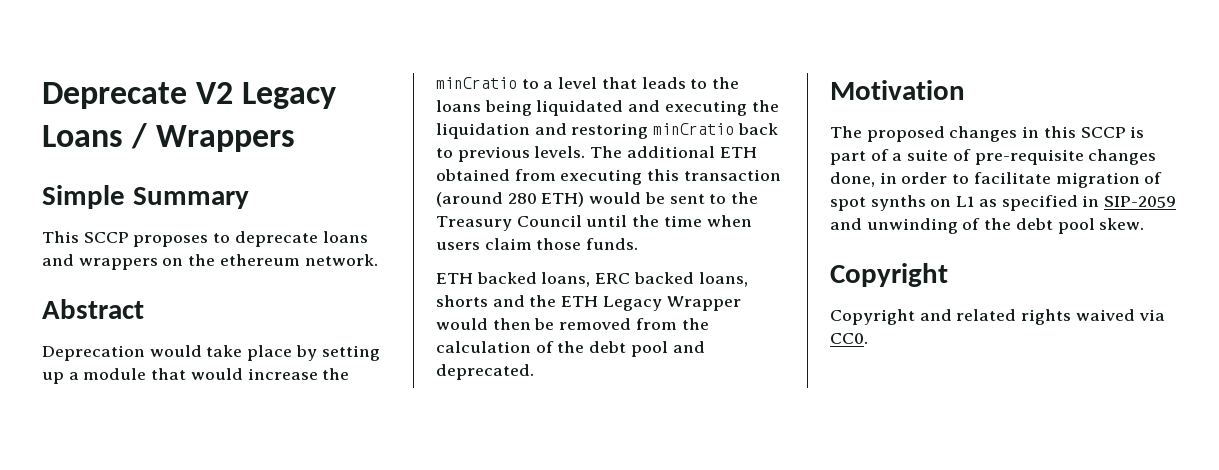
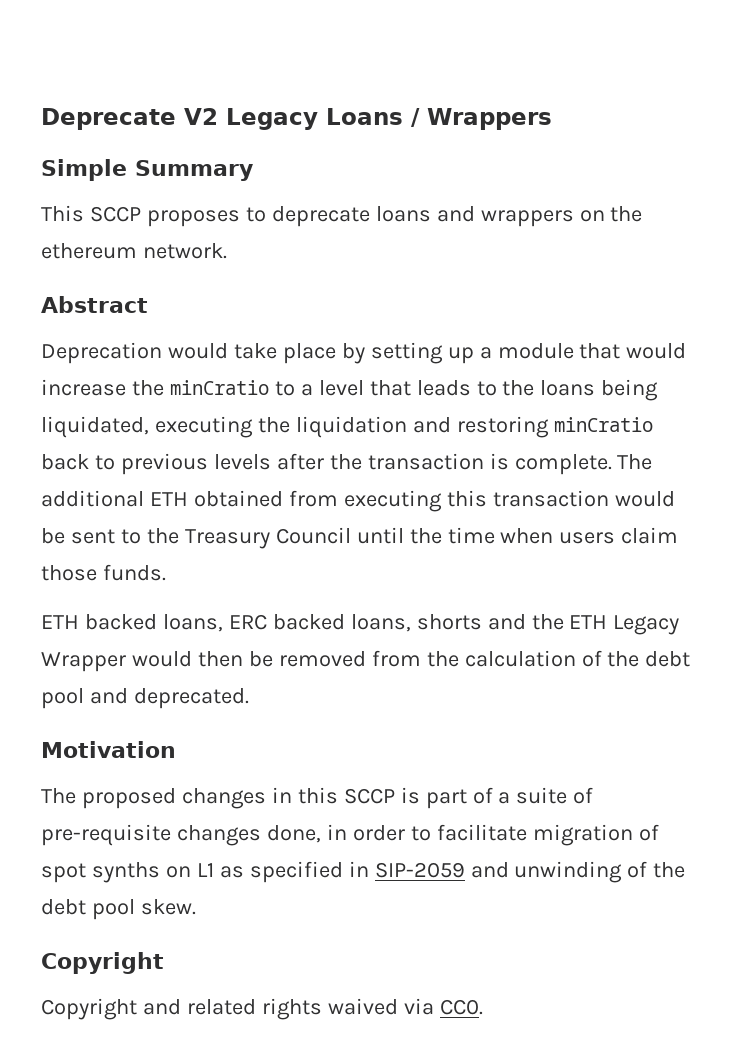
- Deprecation would take place by setting up a module that would increase the minCratio to a level that leads to the loans being liquidated and executing the liquidation and restoring minCratio back to previous levels.
+ Deprecation would take place by setting up a module that would increase the minCratio to a level that leads to the loans being liquidated, executing the liquidation and restoring minCratio back to previous levels after the transaction is complete.
- The additional ETH obtained from executing this transaction (around 280 ETH) would be sent to the Treasury Council until the time when users claim those funds.
+ The additional ETH obtained from executing this transaction would be sent to the Treasury Council until the time when users claim those funds.

